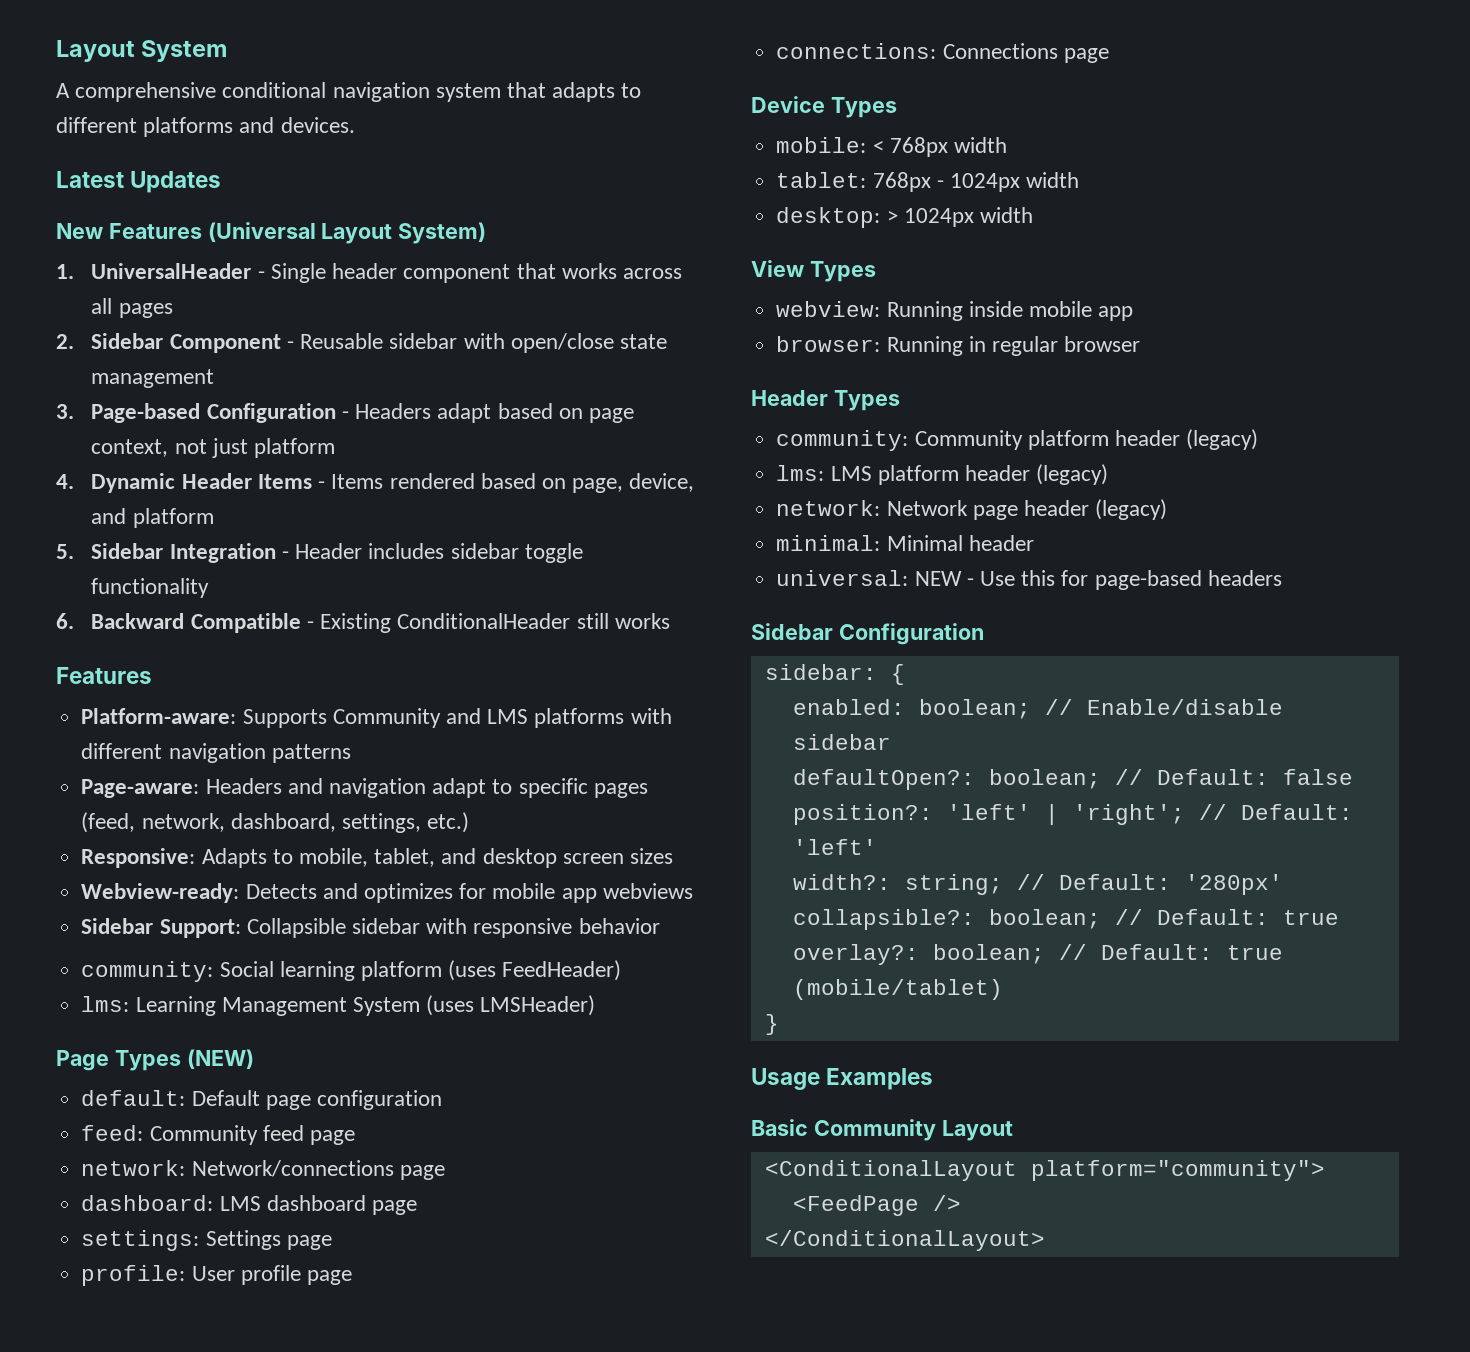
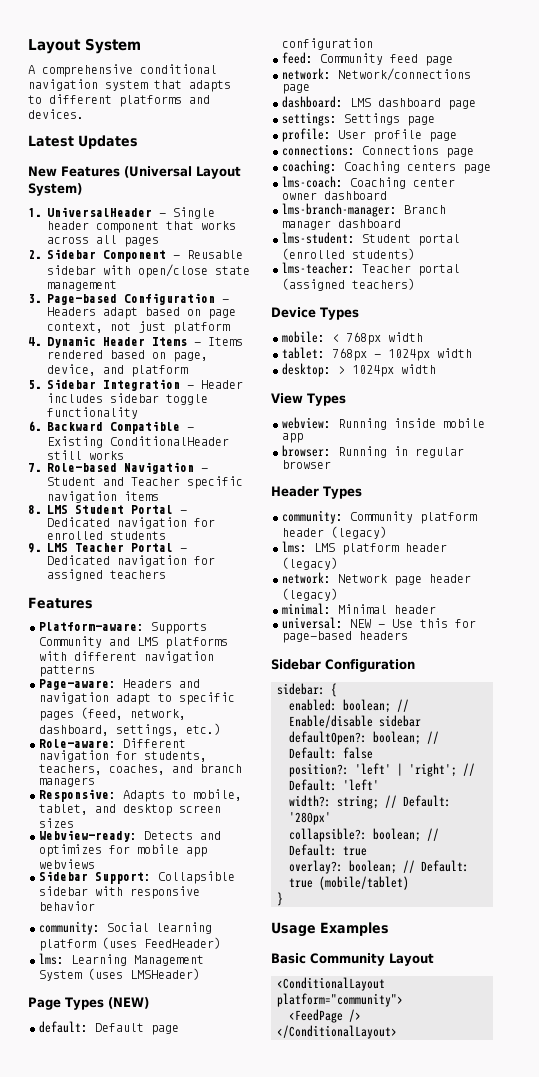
+ 7. Role-based Navigation - Student and Teacher specific navigation items
+ 8. LMS Student Portal - Dedicated navigation for enrolled students
+ 9. LMS Teacher Portal - Dedicated navigation for assigned teachers
+ Role-aware: Different navigation for students, teachers, coaches, and branch managers
+ coaching: Coaching centers page
+ lms-coach: Coaching center owner dashboard
+ lms-branch-manager: Branch manager dashboard
+ lms-student: Student portal (enrolled students)
+ lms-teacher: Teacher portal (assigned teachers)

